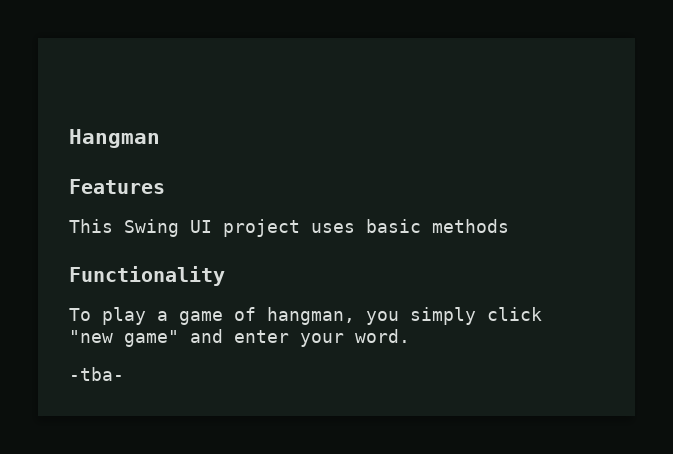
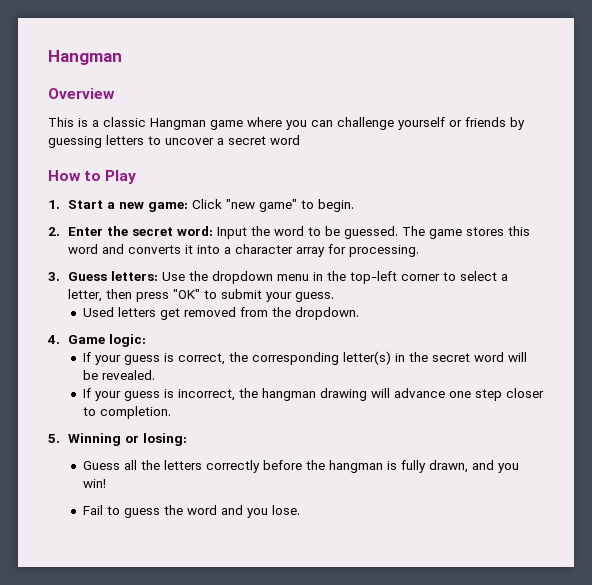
- Features
+ Overview
- This Swing UI project uses basic methods
- Functionality
- To play a game of hangman, you simply click "new game" and enter your word.
- -tba-
+ This is a classic Hangman game where you can challenge yourself or friends by guessing letters to uncover a secret word
+ How to Play
+ 1. Start a new game: Click "new game" to begin.
+ 2. Enter the secret word: Input the word to be guessed. The game stores this word and converts it into a character array for processing.
+ 3. Guess letters: Use the dropdown menu in the top-left corner to select a letter, then press "OK" to submit your guess.
+ Used letters get removed from the dropdown.
+ 4. Game logic:
+ If your guess is correct, the corresponding letter(s) in the secret word will be revealed.
+ If your guess is incorrect, the hangman drawing will advance one step closer to completion.
+ 5. Winning or losing:
+ Guess all the letters correctly before the hangman is fully drawn, and you win!
+ Fail to guess the word and you lose.

